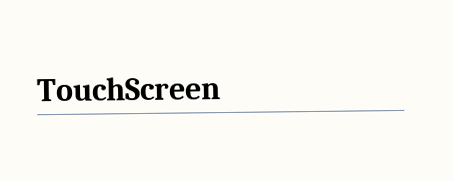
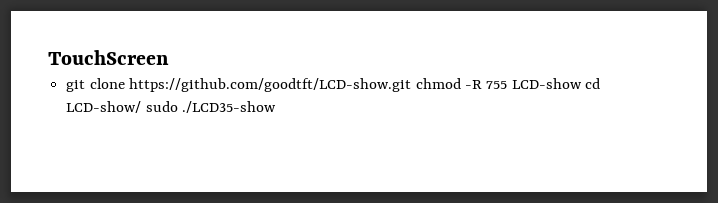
+ git clone https://github.com/goodtft/LCD-show.git chmod -R 755 LCD-show cd LCD-show/ sudo ./LCD35-show

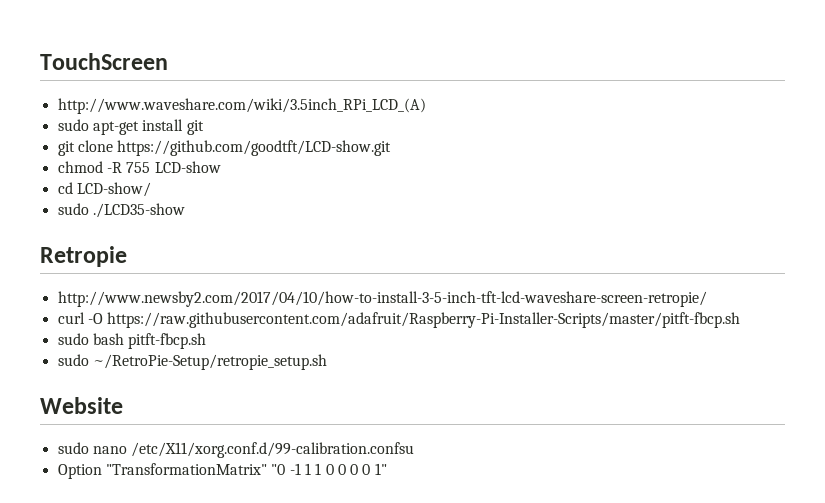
+ http://www.waveshare.com/wiki/3.5inch_RPi_LCD_(A)
+ sudo apt-get install git
- git clone https://github.com/goodtft/LCD-show.git chmod -R 755 LCD-show cd LCD-show/ sudo ./LCD35-show
+ git clone https://github.com/goodtft/LCD-show.git
+ chmod -R 755 LCD-show
+ cd LCD-show/
+ sudo ./LCD35-show
+ Retropie
+ http://www.newsby2.com/2017/04/10/how-to-install-3-5-inch-tft-lcd-waveshare-screen-retropie/
+ curl -O https://raw.githubusercontent.com/adafruit/Raspberry-Pi-Installer-Scripts/master/pitft-fbcp.sh
+ sudo bash pitft-fbcp.sh
+ sudo ~/RetroPie-Setup/retropie_setup.sh
+ Website
+ sudo nano /etc/X11/xorg.conf.d/99-calibration.confsu
+ Option "TransformationMatrix" "0 -1 1 1 0 0 0 0 1"

